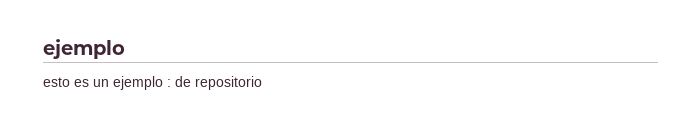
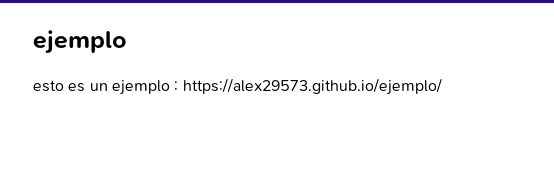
- esto es un ejemplo : de repositorio
+ esto es un ejemplo : https://alex29573.github.io/ejemplo/

